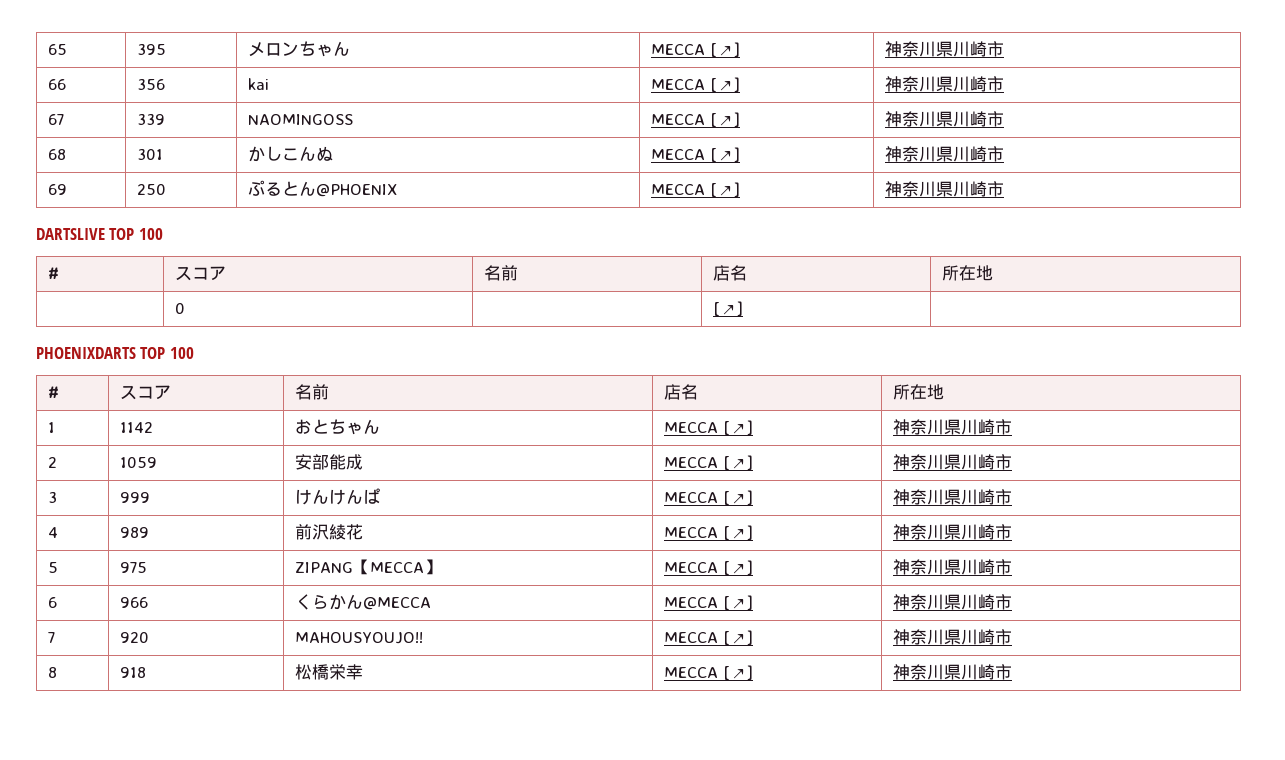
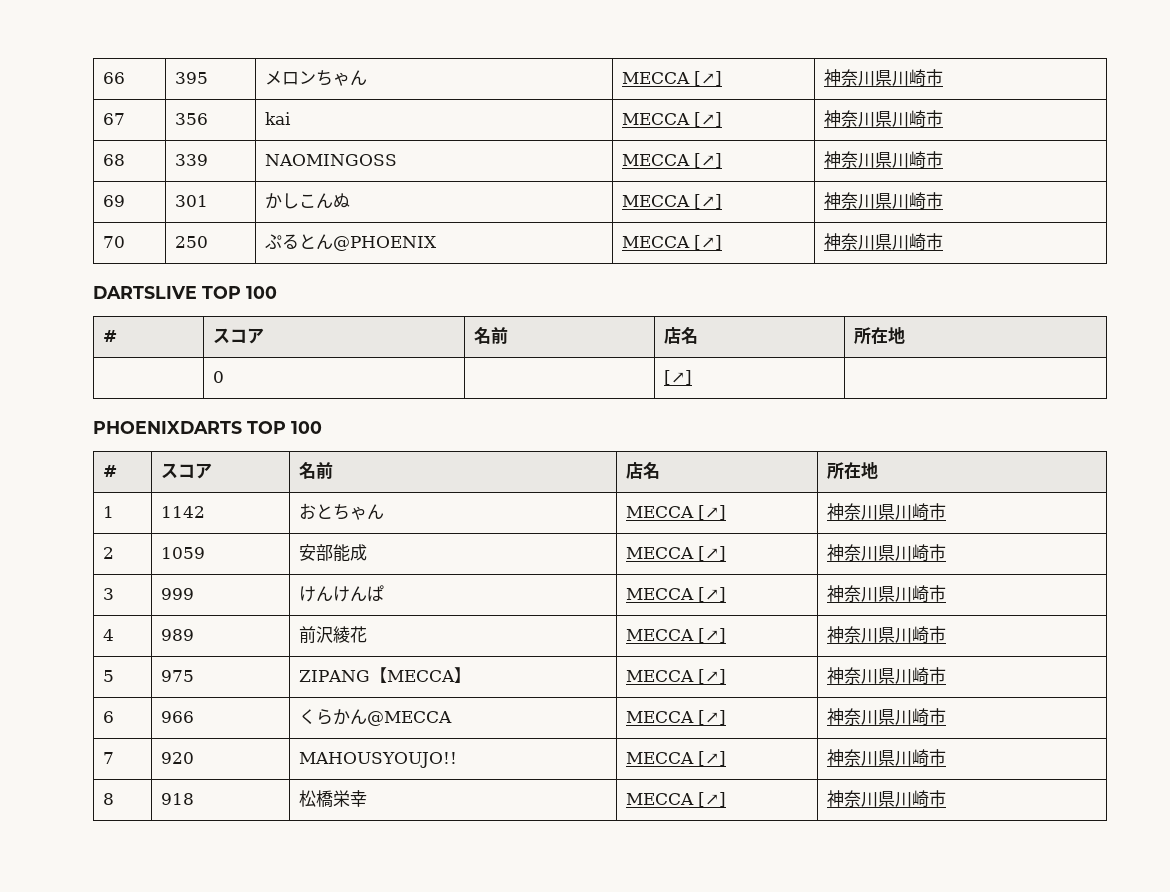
- 65 | 395 | メロンちゃん | MECCA [↗] | 神奈川県川崎市
+ 66 | 395 | メロンちゃん | MECCA [↗] | 神奈川県川崎市
- 66 | 356 | kai | MECCA [↗] | 神奈川県川崎市
+ 67 | 356 | kai | MECCA [↗] | 神奈川県川崎市
- 67 | 339 | NAOMINGOSS | MECCA [↗] | 神奈川県川崎市
+ 68 | 339 | NAOMINGOSS | MECCA [↗] | 神奈川県川崎市
- 68 | 301 | かしこんぬ | MECCA [↗] | 神奈川県川崎市
+ 69 | 301 | かしこんぬ | MECCA [↗] | 神奈川県川崎市
- 69 | 250 | ぷるとん@PHOENIX | MECCA [↗] | 神奈川県川崎市
+ 70 | 250 | ぷるとん@PHOENIX | MECCA [↗] | 神奈川県川崎市

